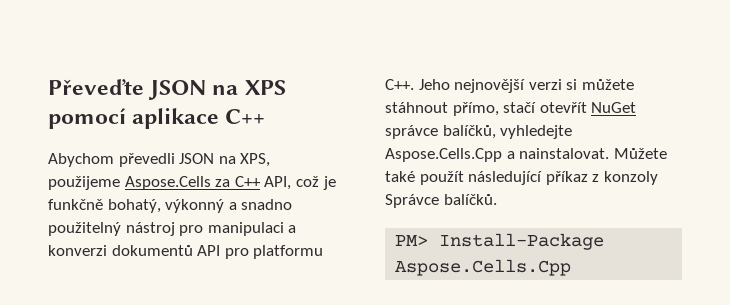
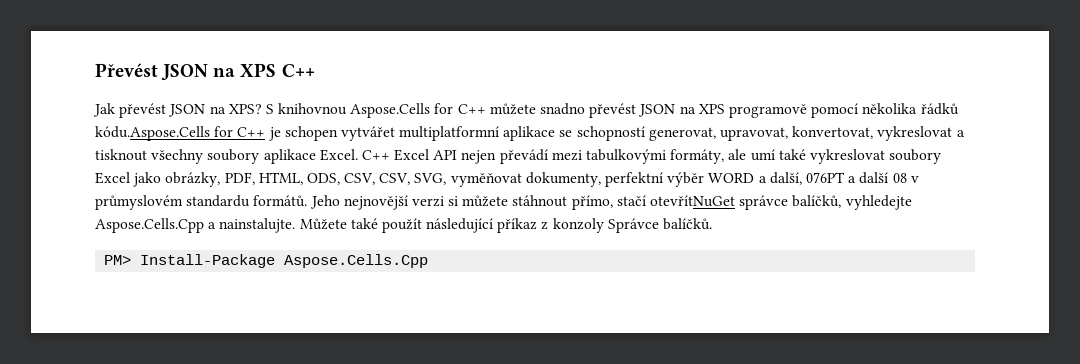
- Převeďte JSON na XPS pomocí aplikace C++
+ Převést JSON na XPS C++
- Abychom převedli JSON na XPS, použijeme Aspose.Cells za C++ API, což je funkčně bohatý, výkonný a snadno použitelný nástroj pro manipulaci a konverzi dokumentů API pro platformu C++. Jeho nejnovější verzi si můžete stáhnout přímo, stačí otevřít NuGet správce balíčků, vyhledejte Aspose.Cells.Cpp a nainstalovat.
+ Jak převést JSON na XPS? S knihovnou Aspose.Cells for C++ můžete snadno převést JSON na XPS programově pomocí několika řádků kódu.Aspose.Cells for C++ je schopen vytvářet multiplatformní aplikace se schopností generovat, upravovat, konvertovat, vykreslovat a tisknout všechny soubory aplikace Excel. C++ Excel API nejen převádí mezi tabulkovými formáty, ale umí také vykreslovat soubory Excel jako obrázky, PDF, HTML, ODS, CSV, CSV, SVG, vyměňovat dokumenty, perfektní výběr WORD a další, 076PT a další 08 v průmyslovém standardu formátů. Jeho nejnovější verzi si můžete stáhnout přímo, stačí otevřítNuGet správce balíčků, vyhledejte Aspose.Cells.Cpp a nainstalujte.

